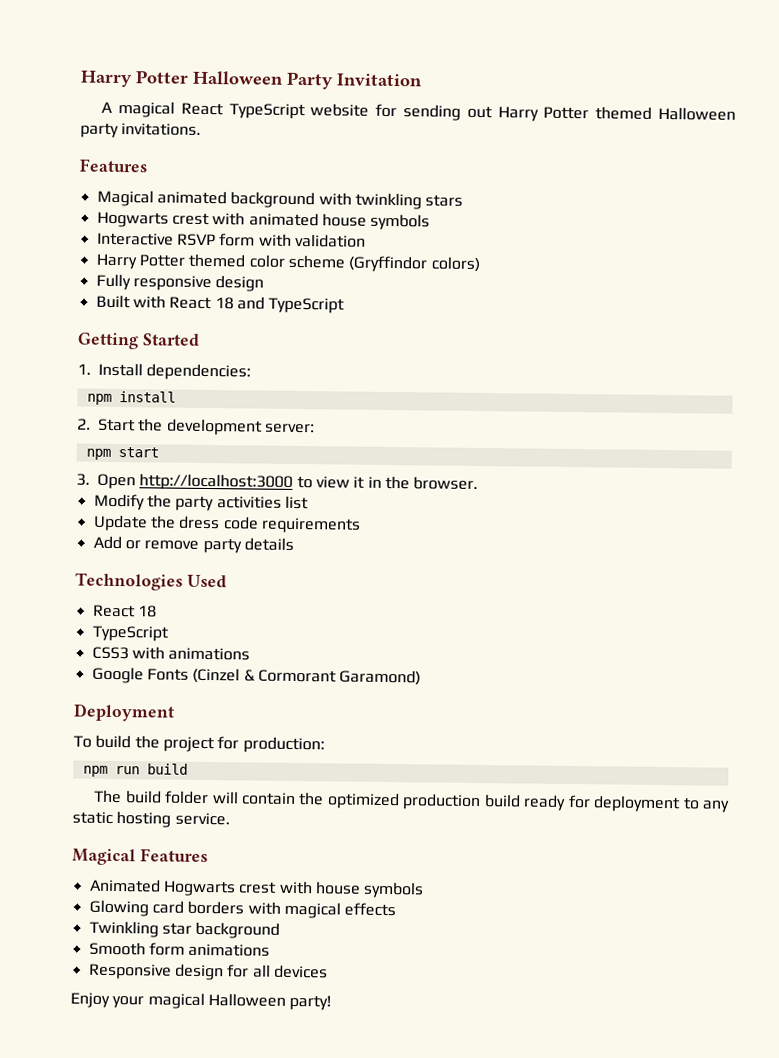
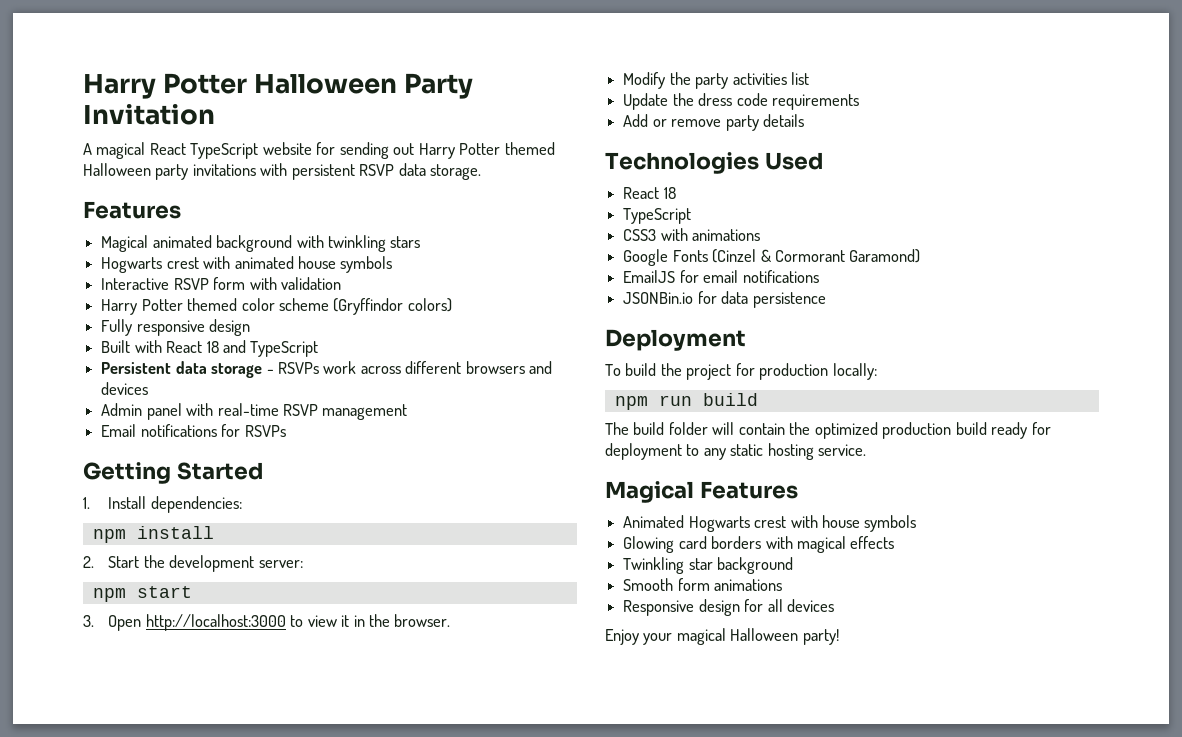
- A magical React TypeScript website for sending out Harry Potter themed Halloween party invitations.
+ A magical React TypeScript website for sending out Harry Potter themed Halloween party invitations with persistent RSVP data storage.
+ Persistent data storage - RSVPs work across different browsers and devices
+ Admin panel with real-time RSVP management
+ Email notifications for RSVPs
+ EmailJS for email notifications
+ JSONBin.io for data persistence
- To build the project for production:
+ To build the project for production locally:

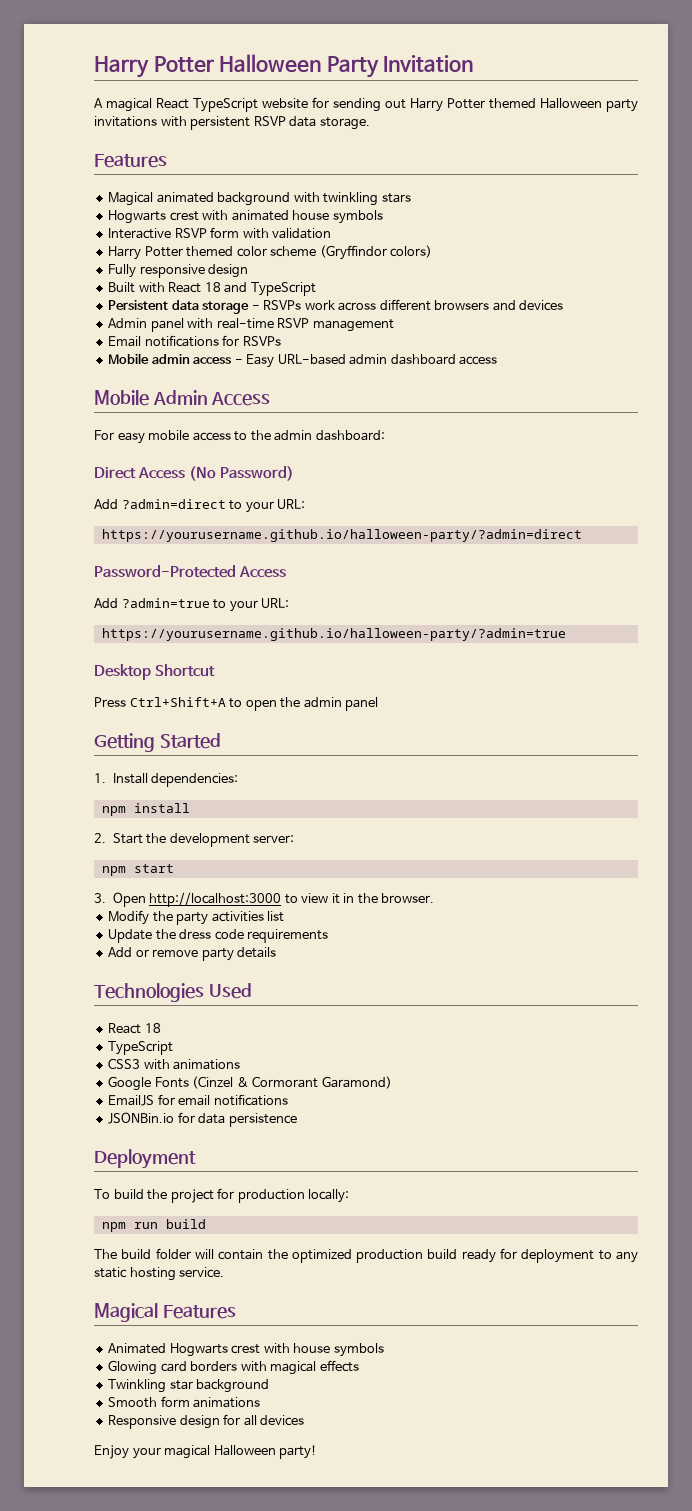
+ Mobile admin access - Easy URL-based admin dashboard access
+ Mobile Admin Access
+ For easy mobile access to the admin dashboard:
+ Direct Access (No Password)
+ Add ?admin=direct to your URL:
+ https://yourusername.github.io/halloween-party/?admin=direct
+ Password-Protected Access
+ Add ?admin=true to your URL:
+ https://yourusername.github.io/halloween-party/?admin=true
+ Desktop Shortcut
+ Press Ctrl+Shift+A to open the admin panel

